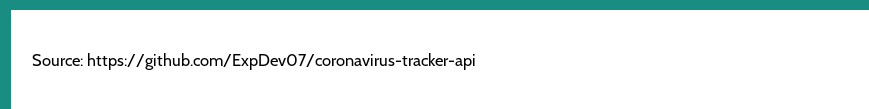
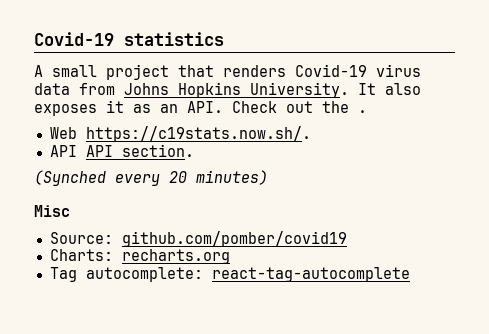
- Source: https://github.com/ExpDev07/coronavirus-tracker-api
+ Covid-19 statistics
+ A small project that renders Covid-19 virus data from Johns Hopkins University. It also exposes it as an API. Check out the .
+ Web https://c19stats.now.sh/.
+ API API section.
+ (Synched every 20 minutes)
+ Misc
+ Source: github.com/pomber/covid19
+ Charts: recharts.org
+ Tag autocomplete: react-tag-autocomplete

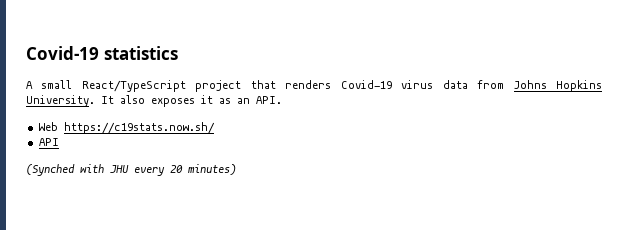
- A small project that renders Covid-19 virus data from Johns Hopkins University.
+ A small React/TypeScript project that renders Covid-19 virus data from Johns Hopkins University.
- It also exposes it as an API. Check out the .
+ It also exposes it as an API.
- Web https://c19stats.now.sh/.
- API API section.
+ Web https://c19stats.now.sh/
+ API
- (Synched every 20 minutes)
+ (Synched with JHU every 20 minutes)
- Misc
- Source: github.com/pomber/covid19
- Charts: recharts.org
- Tag autocomplete: react-tag-autocomplete

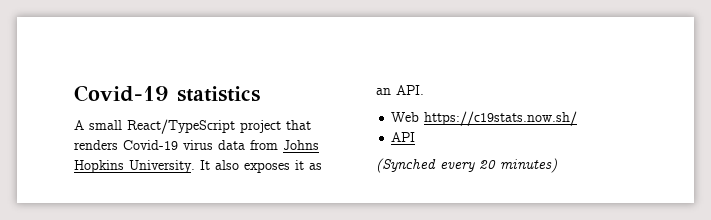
- (Synched with JHU every 20 minutes)
+ (Synched every 20 minutes)

